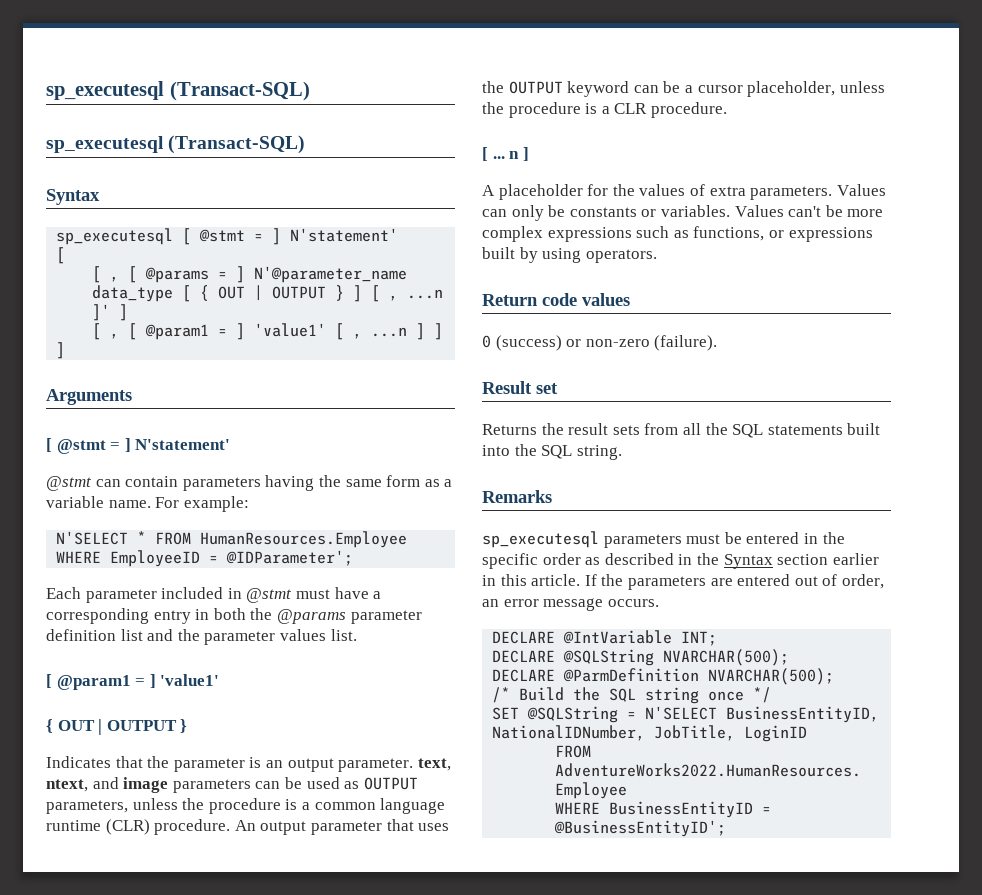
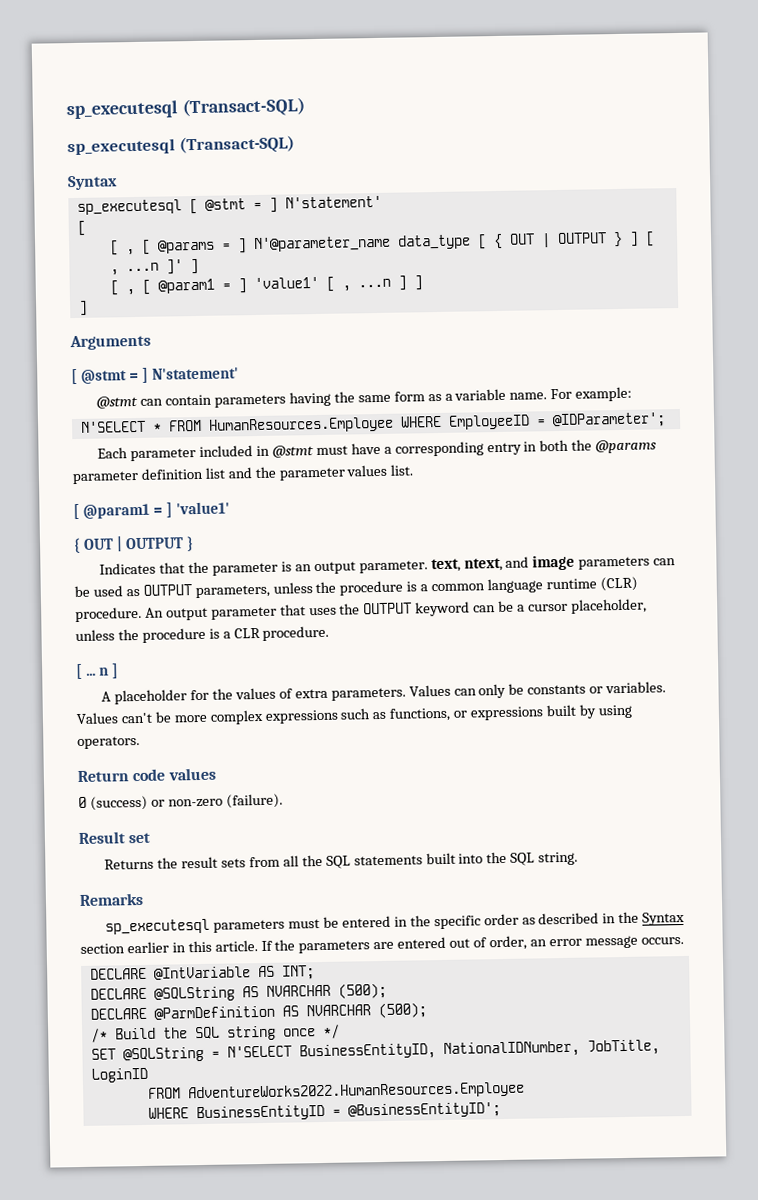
- DECLARE @IntVariable INT;
+ DECLARE @IntVariable AS INT;
- DECLARE @SQLString NVARCHAR(500);
+ DECLARE @SQLString AS NVARCHAR (500);
- DECLARE @ParmDefinition NVARCHAR(500);
+ DECLARE @ParmDefinition AS NVARCHAR (500);

